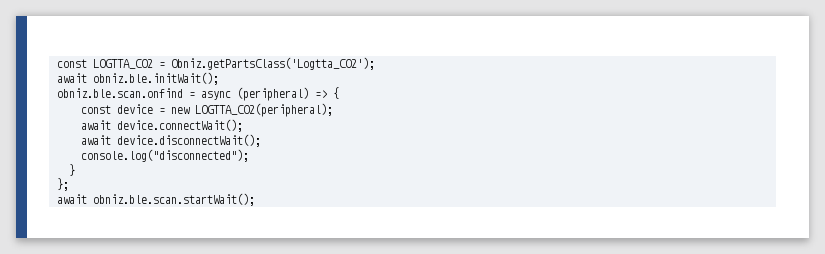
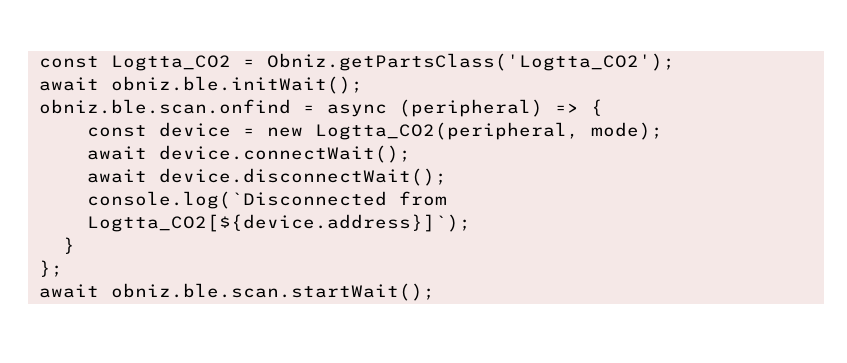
- const LOGTTA_CO2 = Obniz.getPartsClass('Logtta_CO2');
+ const Logtta_CO2 = Obniz.getPartsClass('Logtta_CO2');
- const device = new LOGTTA_CO2(peripheral);
+ const device = new Logtta_CO2(peripheral, mode);
- console.log("disconnected");
+ console.log(`Disconnected from Logtta_CO2[${device.address}]`);

